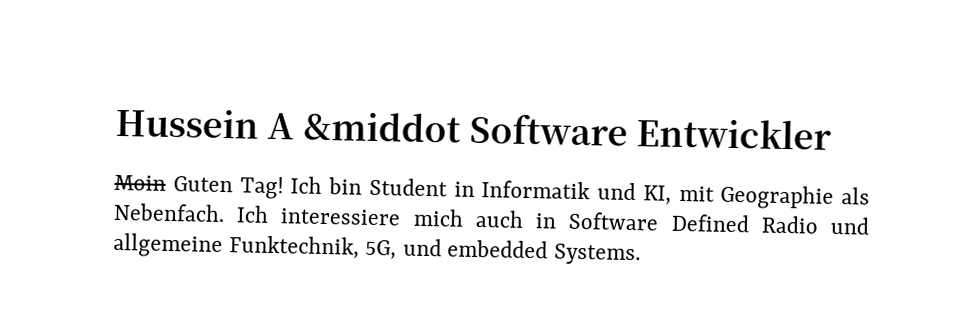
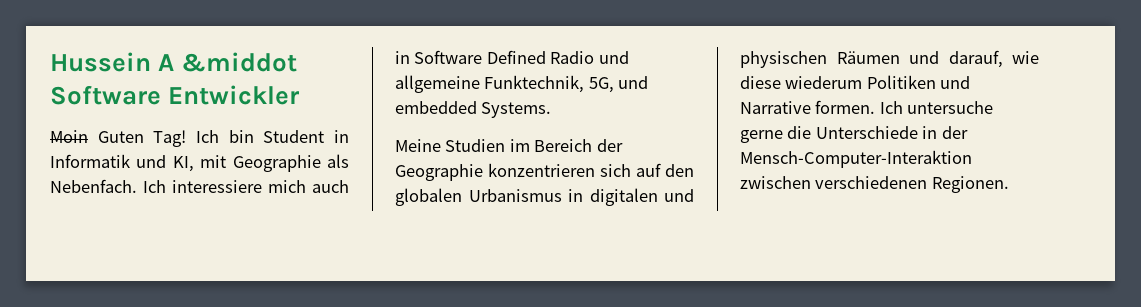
+ Meine Studien im Bereich der Geographie konzentrieren sich auf den globalen Urbanismus in digitalen und physischen Räumen und darauf, wie diese wiederum Politiken und Narrative formen. Ich untersuche gerne die Unterschiede in der Mensch-Computer-Interaktion zwischen verschiedenen Regionen.

